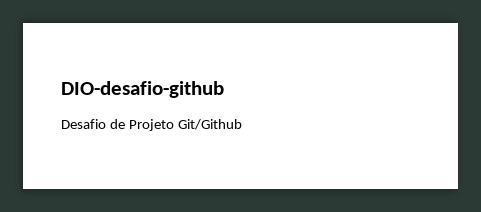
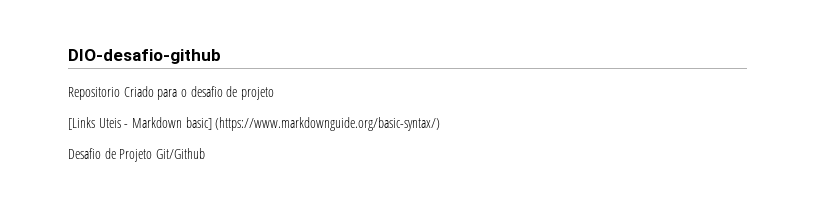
+ Repositorio Criado para o desafio de projeto
+ [Links Uteis - Markdown basic] (https://www.markdownguide.org/basic-syntax/)

